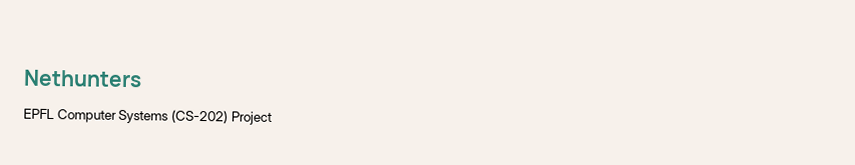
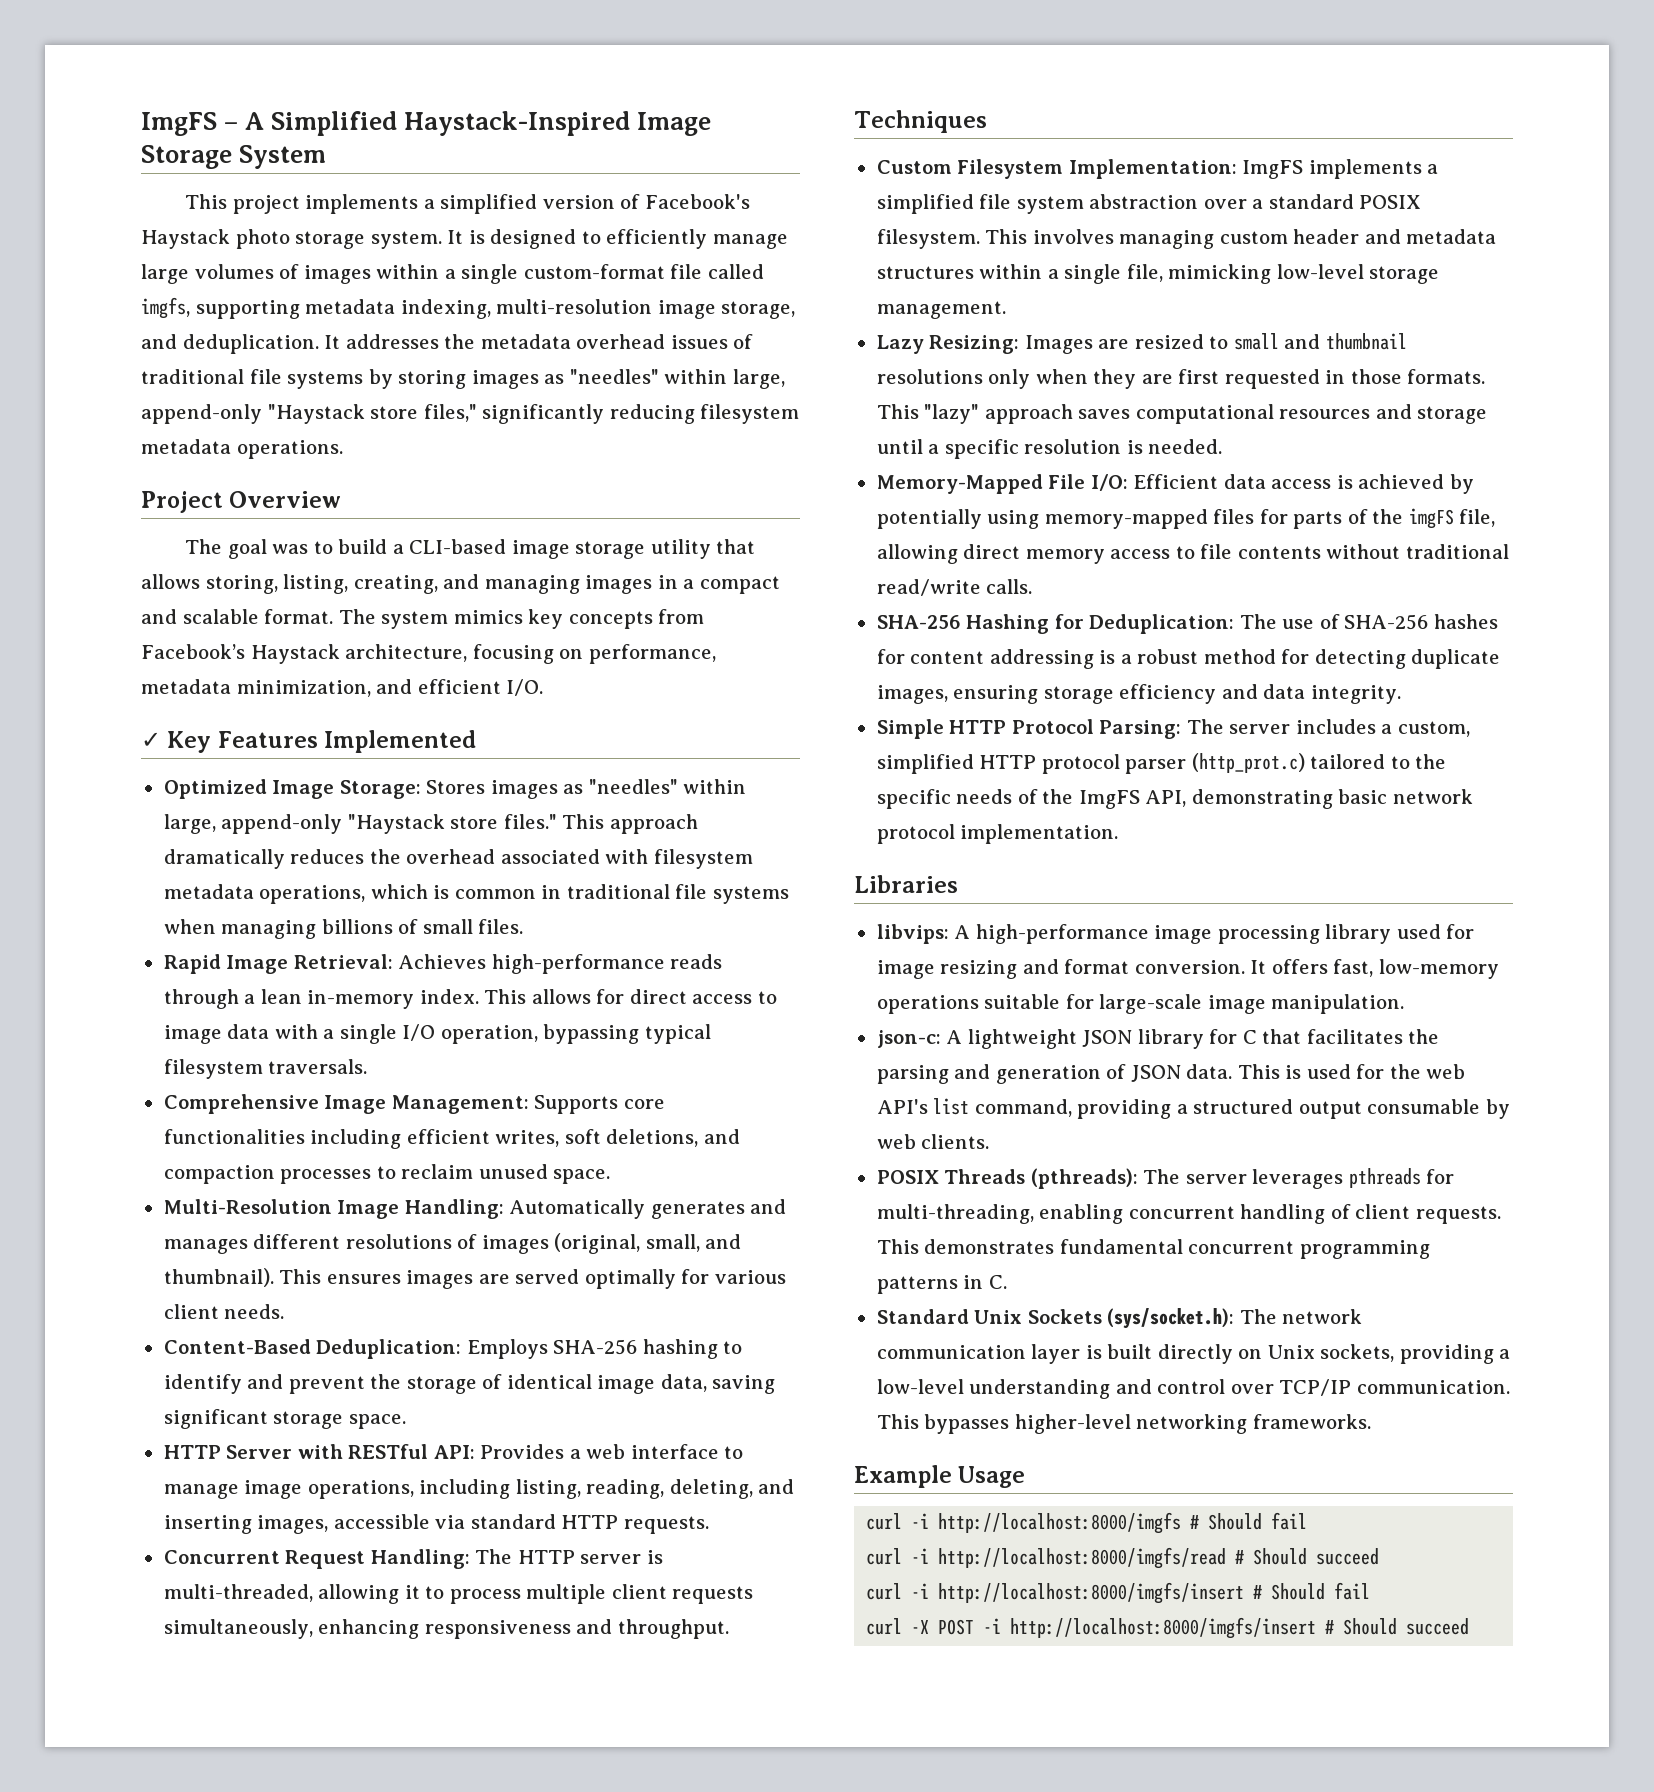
- Nethunters
- EPFL Computer Systems (CS-202) Project
+ ImgFS – A Simplified Haystack-Inspired Image Storage System
+ This project implements a simplified version of Facebook's Haystack photo storage system. It is designed to efficiently manage large volumes of images within a single custom-format file called imgfs, supporting metadata indexing, multi-resolution image storage, and deduplication. It addresses the metadata overhead issues of traditional file systems by storing images as "needles" within large, append-only "Haystack store files," significantly reducing filesystem metadata operations.
+ Project Overview
+ The goal was to build a CLI-based image storage utility that allows storing, listing, creating, and managing images in a compact and scalable format. The system mimics key concepts from Facebook’s Haystack architecture, focusing on performance, metadata minimization, and efficient I/O.
+ ✓ Key Features Implemented
+ Optimized Image Storage: Stores images as "needles" within large, append-only "Haystack store files." This approach dramatically reduces the overhead associated with filesystem metadata operations, which is common in traditional file systems when managing billions of small files.
+ Rapid Image Retrieval: Achieves high-performance reads through a lean in-memory index. This allows for direct access to image data with a single I/O operation, bypassing typical filesystem traversals.
+ Comprehensive Image Management: Supports core functionalities including efficient writes, soft deletions, and compaction processes to reclaim unused space.
+ Multi-Resolution Image Handling: Automatically generates and manages different resolutions of images (original, small, and thumbnail). This ensures images are served optimally for various client needs.
+ Content-Based Deduplication: Employs SHA-256 hashing to identify and prevent the storage of identical image data, saving significant storage space.
+ HTTP Server with RESTful API: Provides a web interface to manage image operations, including listing, reading, deleting, and inserting images, accessible via standard HTTP requests.
+ Concurrent Request Handling: The HTTP server is multi-threaded, allowing it to process multiple client requests simultaneously, enhancing responsiveness and throughput.
+ Techniques
+ Custom Filesystem Implementation: ImgFS implements a simplified file system abstraction over a standard POSIX filesystem. This involves managing custom header and metadata structures within a single file, mimicking low-level storage management.
+ Lazy Resizing: Images are resized to small and thumbnail resolutions only when they are first requested in those formats. This "lazy" approach saves computational resources and storage until a specific resolution is needed.
+ Memory-Mapped File I/O: Efficient data access is achieved by potentially using memory-mapped files for parts of the imgFS file, allowing direct memory access to file contents without traditional read/write calls.
+ SHA-256 Hashing for Deduplication: The use of SHA-256 hashes for content addressing is a robust method for detecting duplicate images, ensuring storage efficiency and data integrity.
+ Simple HTTP Protocol Parsing: The server includes a custom, simplified HTTP protocol parser (http_prot.c) tailored to the specific needs of the ImgFS API, demonstrating basic network protocol implementation.
+ Libraries
+ libvips: A high-performance image processing library used for image resizing and format conversion. It offers fast, low-memory operations suitable for large-scale image manipulation.
+ json-c: A lightweight JSON library for C that facilitates the parsing and generation of JSON data. This is used for the web API's list command, providing a structured output consumable by web clients.
+ POSIX Threads (pthreads): The server leverages pthreads for multi-threading, enabling concurrent handling of client requests. This demonstrates fundamental concurrent programming patterns in C.
+ Standard Unix Sockets (sys/socket.h): The network communication layer is built directly on Unix sockets, providing a low-level understanding and control over TCP/IP communication. This bypasses higher-level networking frameworks.
+ Example Usage
+ curl -i http://localhost:8000/imgfs # Should fail
+ curl -i http://localhost:8000/imgfs/read # Should succeed
+ curl -i http://localhost:8000/imgfs/insert # Should fail
+ curl -X POST -i http://localhost:8000/imgfs/insert # Should succeed

